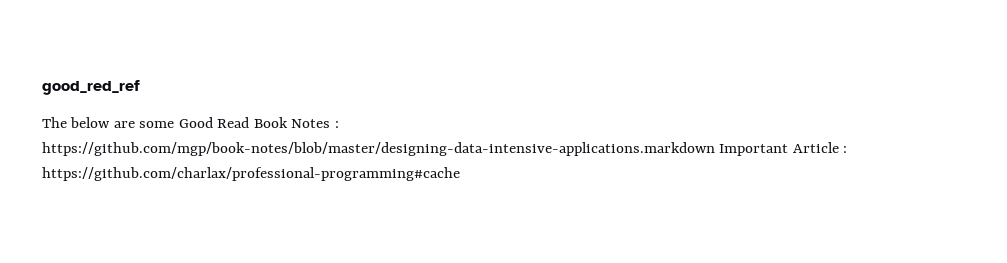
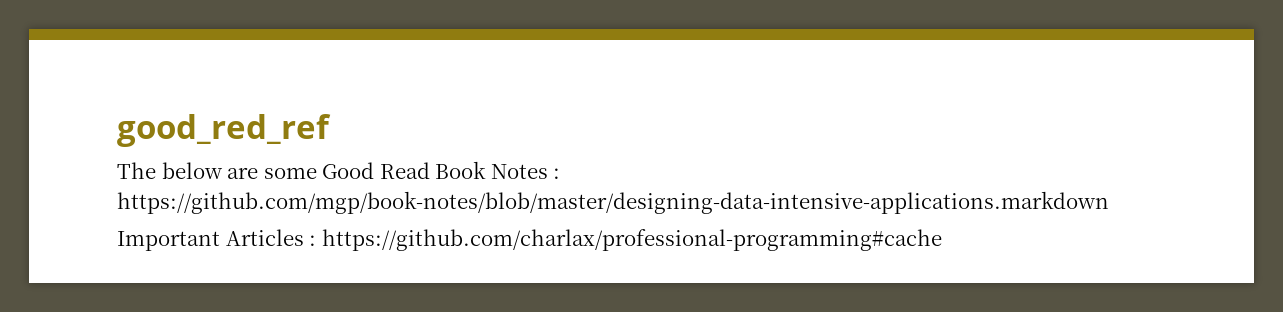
- The below are some Good Read Book Notes : https://github.com/mgp/book-notes/blob/master/designing-data-intensive-applications.markdown Important Article : https://github.com/charlax/professional-programming#cache
+ The below are some Good Read Book Notes : https://github.com/mgp/book-notes/blob/master/designing-data-intensive-applications.markdown
+ Important Articles : https://github.com/charlax/professional-programming#cache

